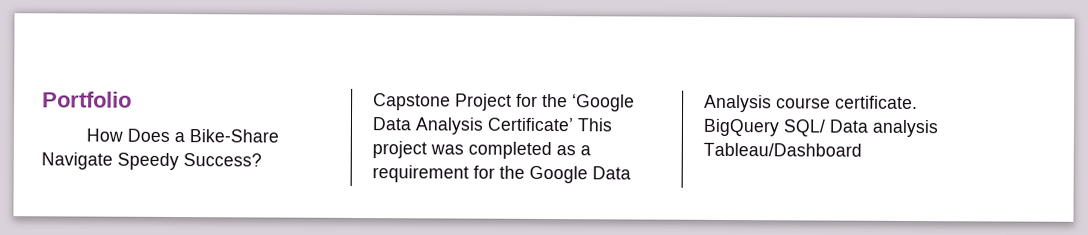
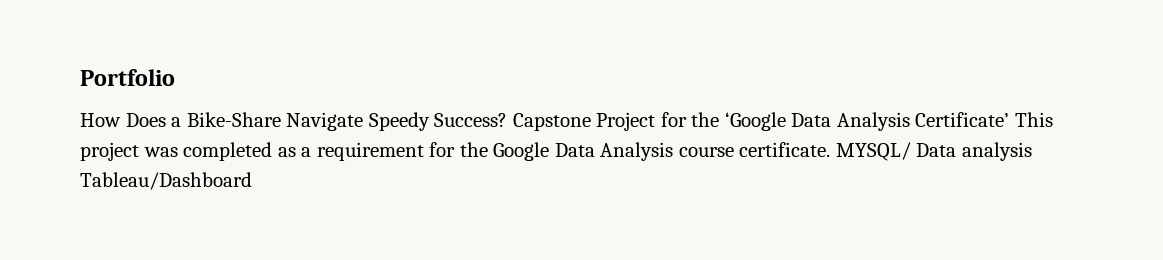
- BigQuery SQL/ Data analysis Tableau/Dashboard
+ MYSQL/ Data analysis Tableau/Dashboard

